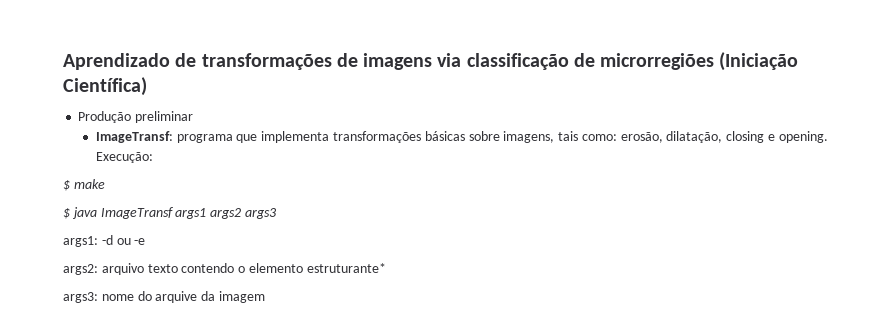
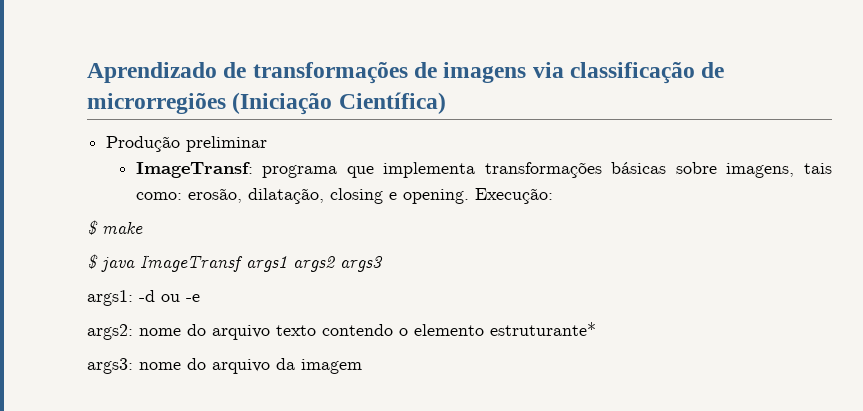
- args2: arquivo texto contendo o elemento estruturante*
+ args2: nome do arquivo texto contendo o elemento estruturante*
- args3: nome do arquive da imagem
+ args3: nome do arquivo da imagem

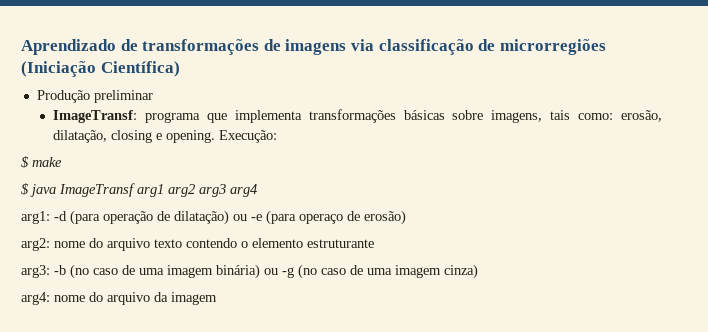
- $ java ImageTransf args1 args2 args3
- args1: -d ou -e
- args2: nome do arquivo texto contendo o elemento estruturante*
- args3: nome do arquivo da imagem
+ $ java ImageTransf arg1 arg2 arg3 arg4
+ arg1: -d (para operação de dilatação) ou -e (para operaço de erosão)
+ arg2: nome do arquivo texto contendo o elemento estruturante
+ arg3: -b (no caso de uma imagem binária) ou -g (no caso de uma imagem cinza)
+ arg4: nome do arquivo da imagem

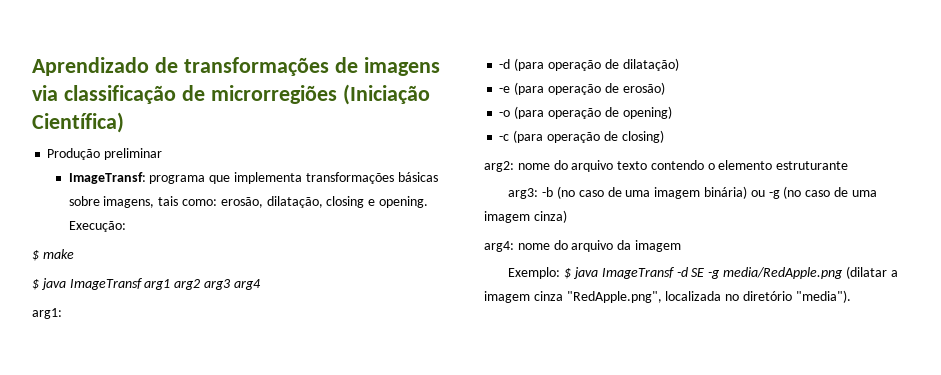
- arg1: -d (para operação de dilatação) ou -e (para operaço de erosão)
+ arg1:
+ -d (para operação de dilatação)
+ -e (para operação de erosão)
+ -o (para operação de opening)
+ -c (para operação de closing)
+ Exemplo: $ java ImageTransf -d SE -g media/RedApple.png (dilatar a imagem cinza "RedApple.png", localizada no diretório "media").

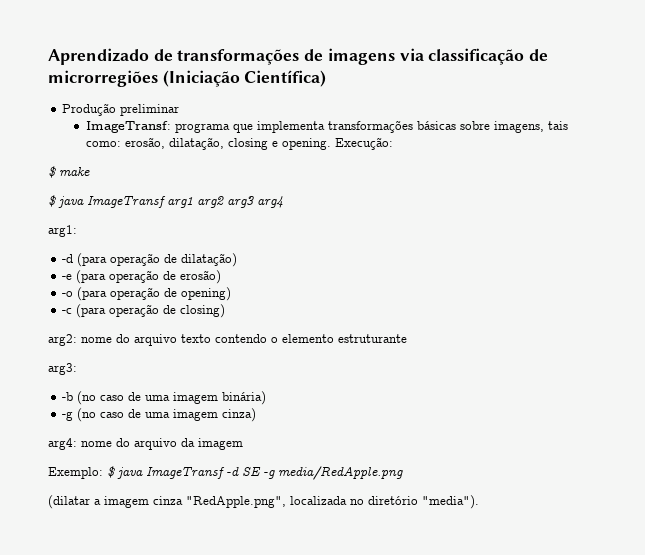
- arg3: -b (no caso de uma imagem binária) ou -g (no caso de uma imagem cinza)
+ arg3:
+ -b (no caso de uma imagem binária)
+ -g (no caso de uma imagem cinza)
- Exemplo: $ java ImageTransf -d SE -g media/RedApple.png (dilatar a imagem cinza "RedApple.png", localizada no diretório "media").
+ Exemplo: $ java ImageTransf -d SE -g media/RedApple.png
+ (dilatar a imagem cinza "RedApple.png", localizada no diretório "media").

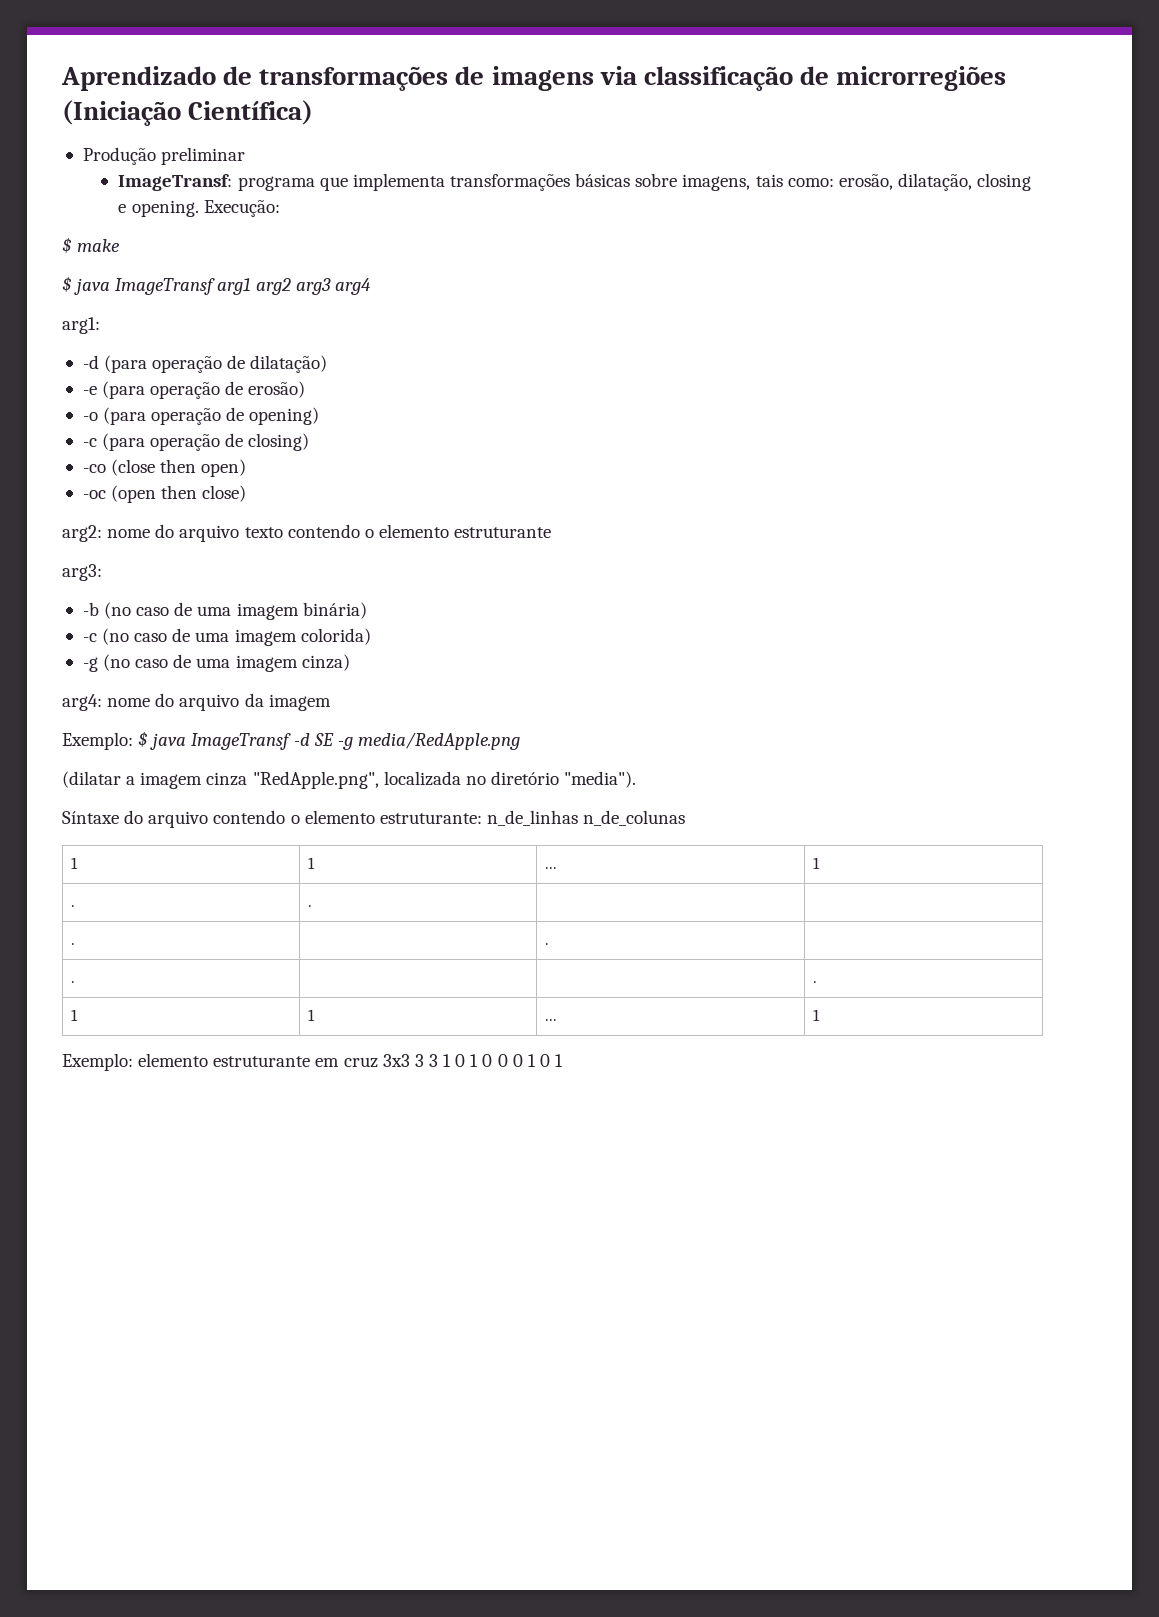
+ -co (close then open)
+ -oc (open then close)
+ -c (no caso de uma imagem colorida)
+ Síntaxe do arquivo contendo o elemento estruturante: n_de_linhas n_de_colunas
+ 1 | 1 | ... | 1
+ . | . | |
+ . | | . |
+ . | | | .
+ 1 | 1 | ... | 1
+ Exemplo: elemento estruturante em cruz 3x3 3 3 1 0 1 0 0 0 1 0 1

